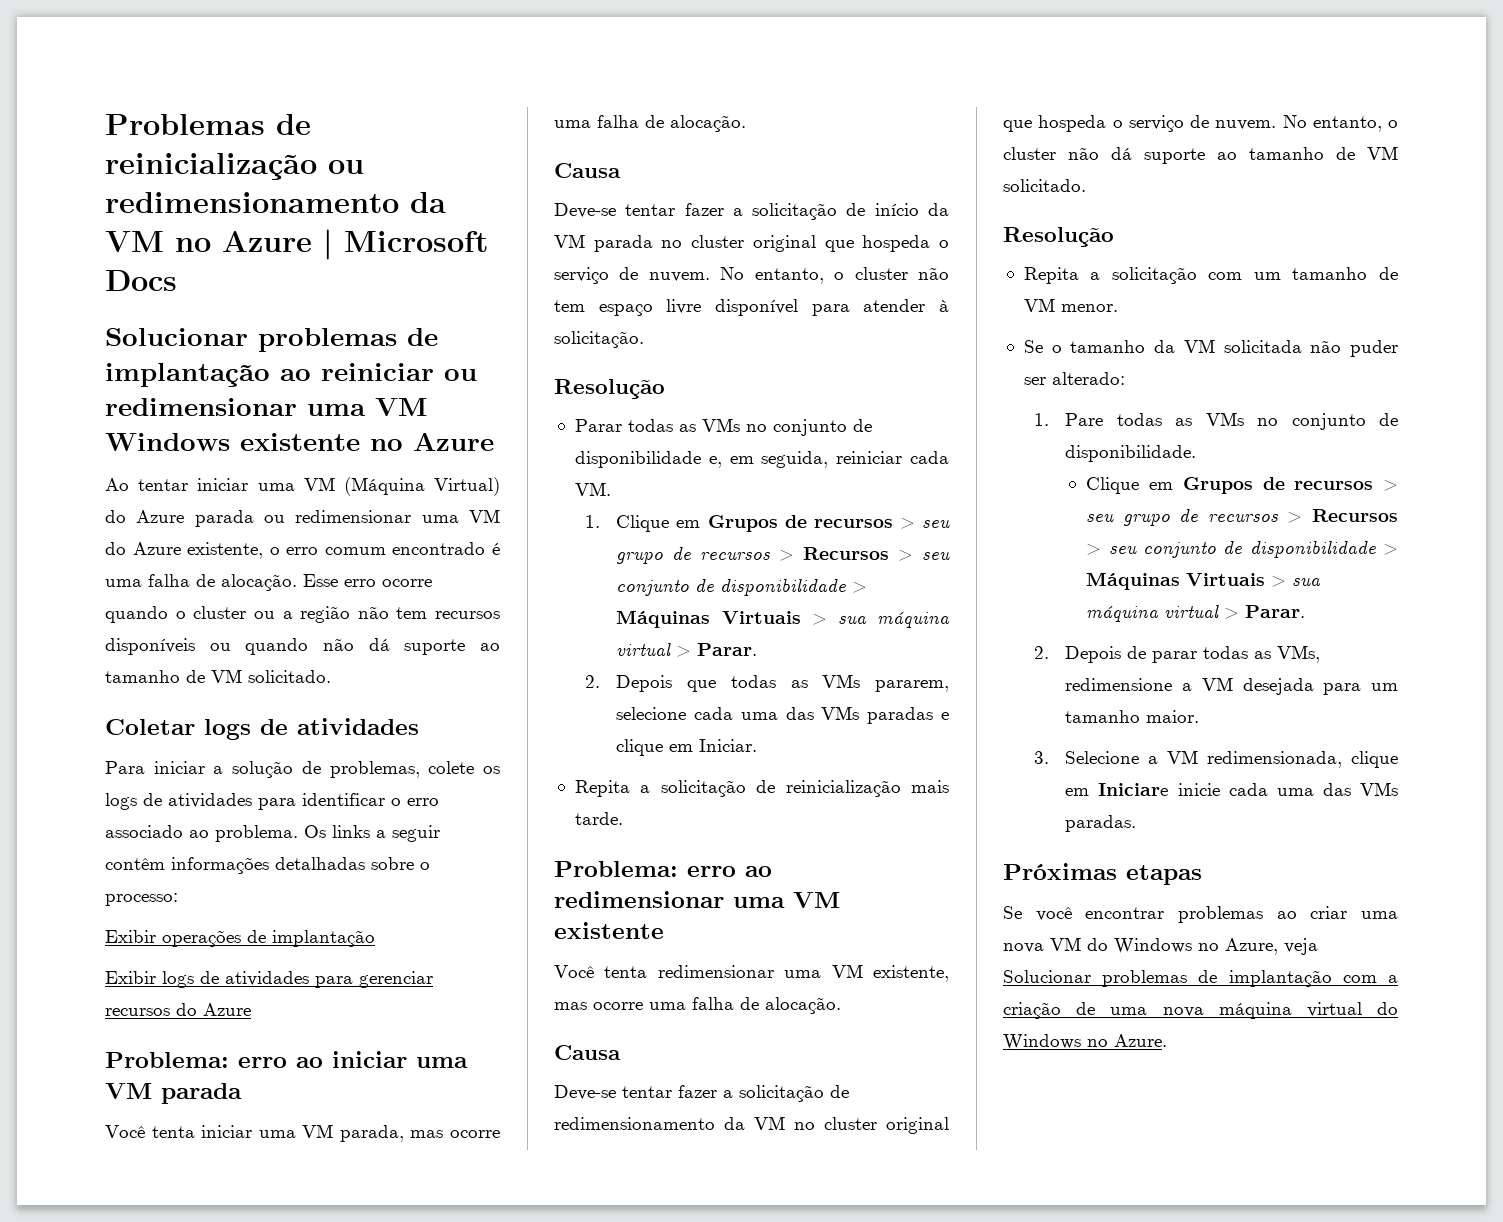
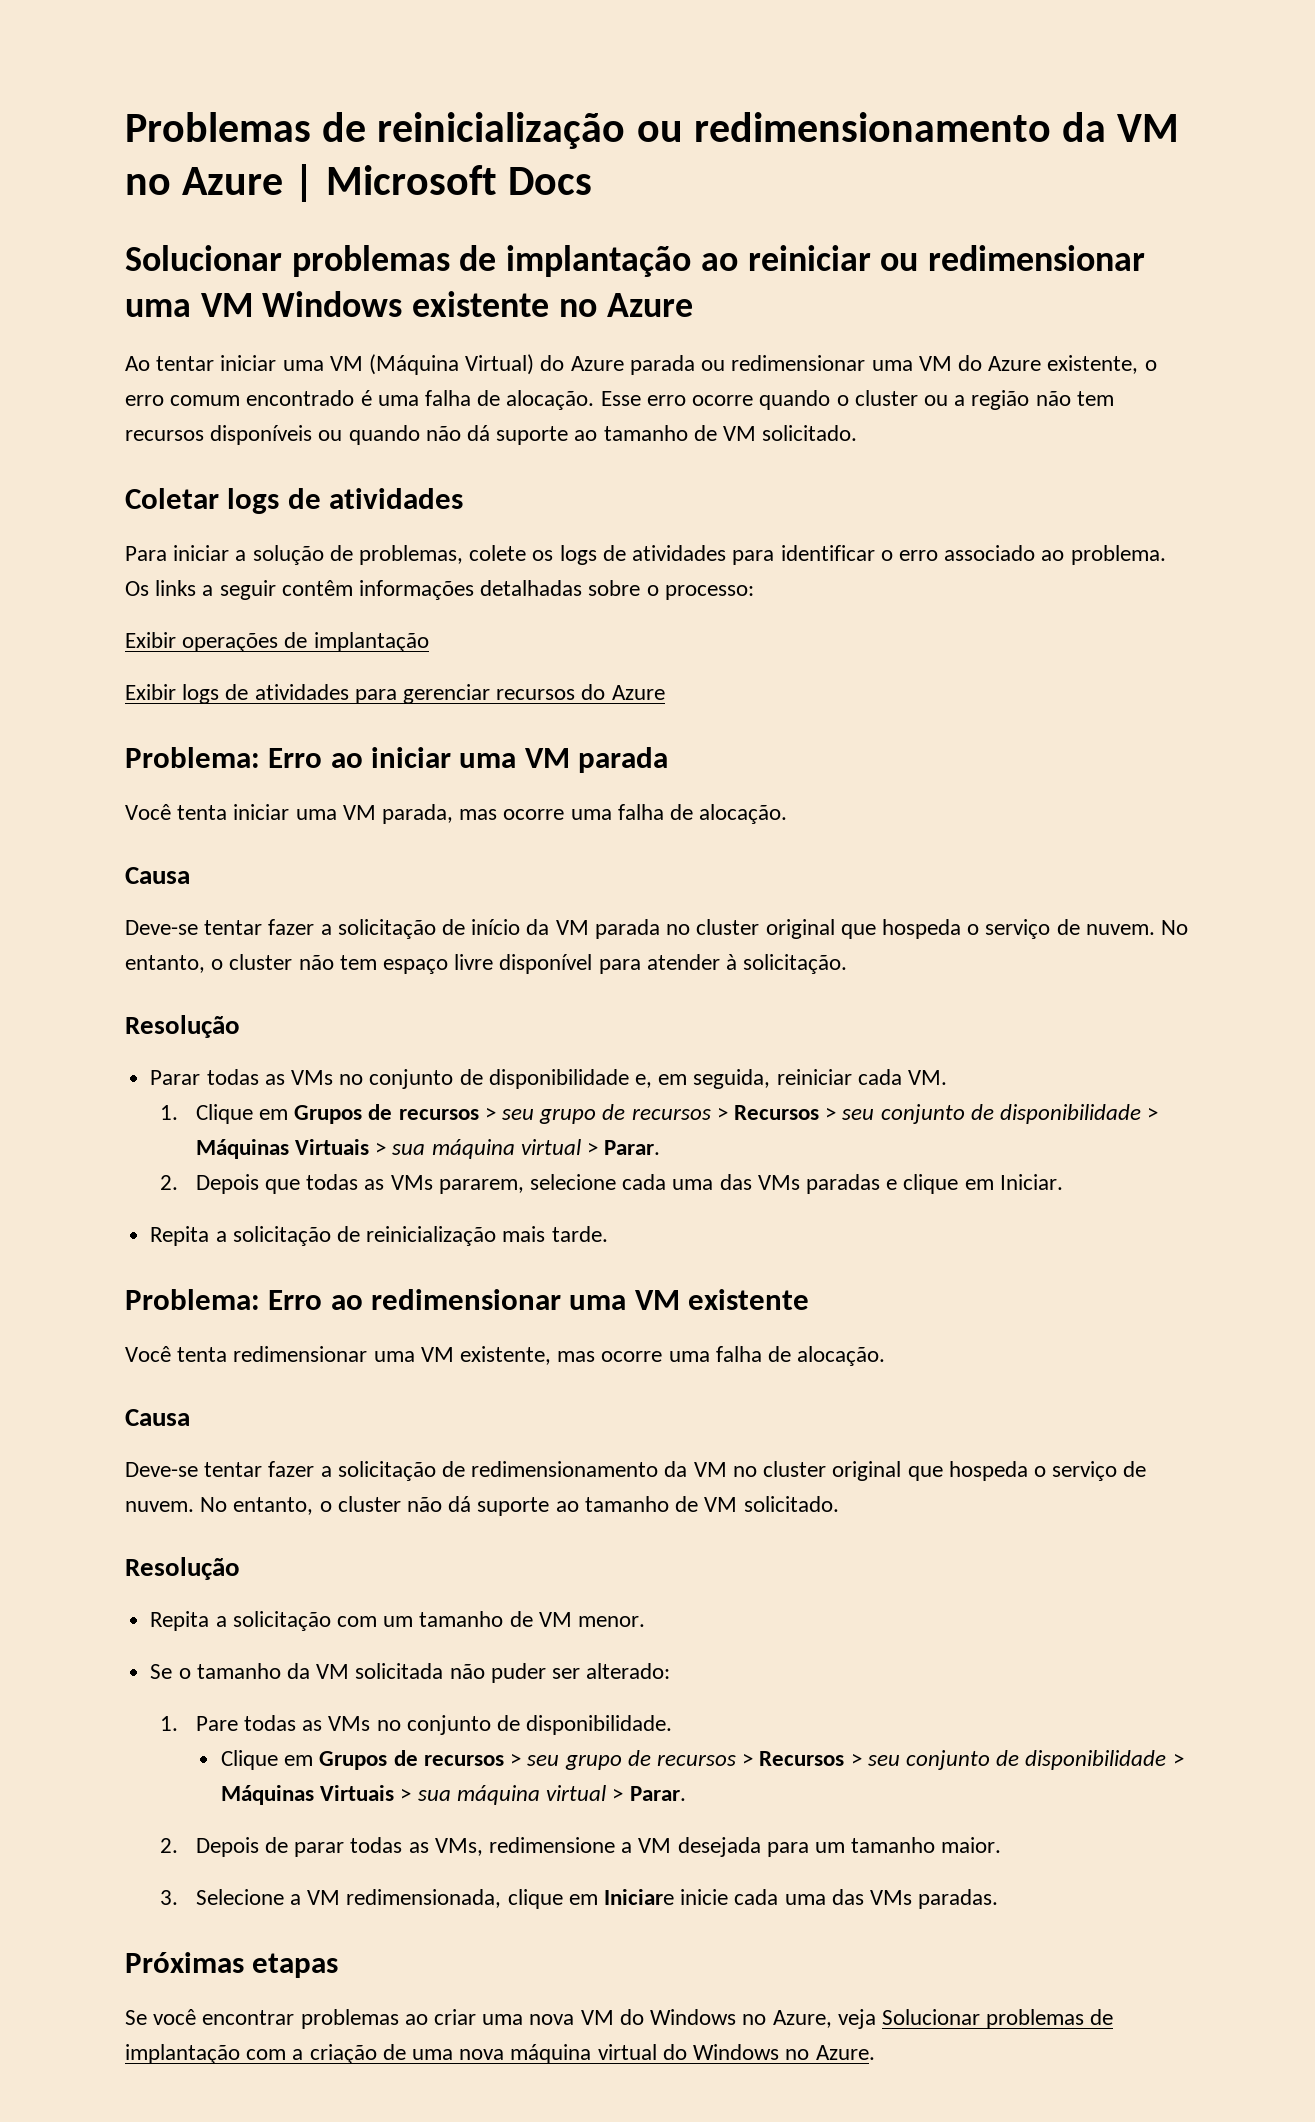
- Problema: erro ao iniciar uma VM parada
+ Problema: Erro ao iniciar uma VM parada
- Problema: erro ao redimensionar uma VM existente
+ Problema: Erro ao redimensionar uma VM existente

